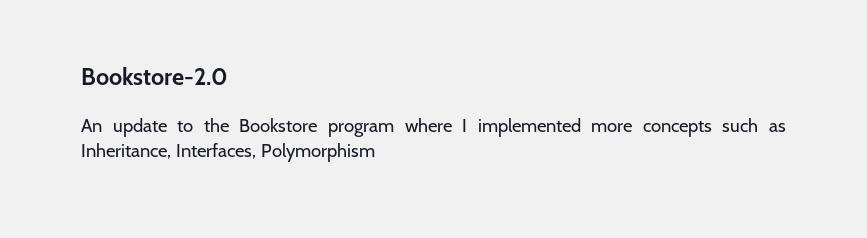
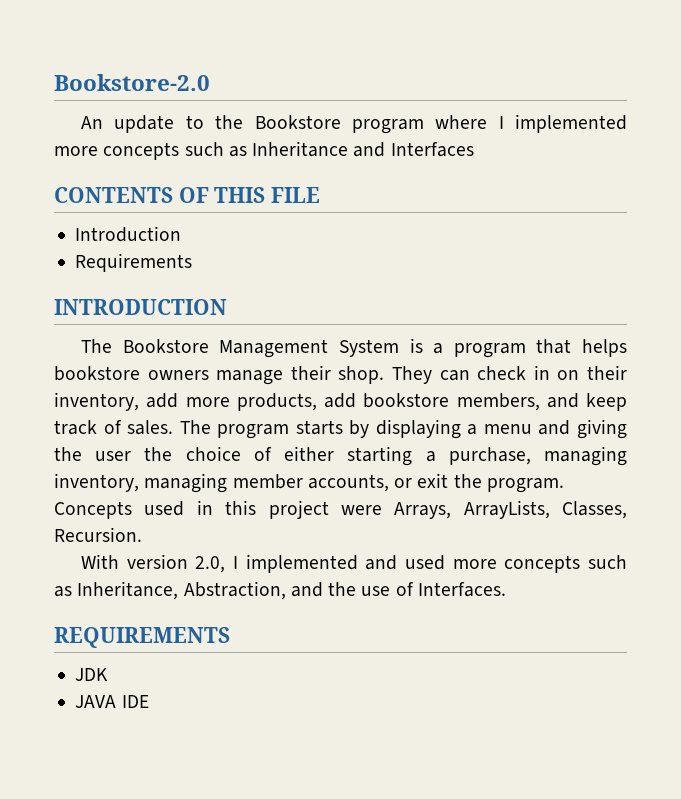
- An update to the Bookstore program where I implemented more concepts such as Inheritance, Interfaces, Polymorphism
+ An update to the Bookstore program where I implemented more concepts such as Inheritance and Interfaces
+ CONTENTS OF THIS FILE
+ Introduction
+ Requirements
+ INTRODUCTION
+ The Bookstore Management System is a program that helps bookstore owners manage their shop. They can check in on their inventory, add more products, add bookstore members, and keep track of sales. The program starts by displaying a menu and giving the user the choice of either starting a purchase, managing inventory, managing member accounts, or exit the program. Concepts used in this project were Arrays, ArrayLists, Classes, Recursion.
+ With version 2.0, I implemented and used more concepts such as Inheritance, Abstraction, and the use of Interfaces.
+ REQUIREMENTS
+ JDK
+ JAVA IDE

